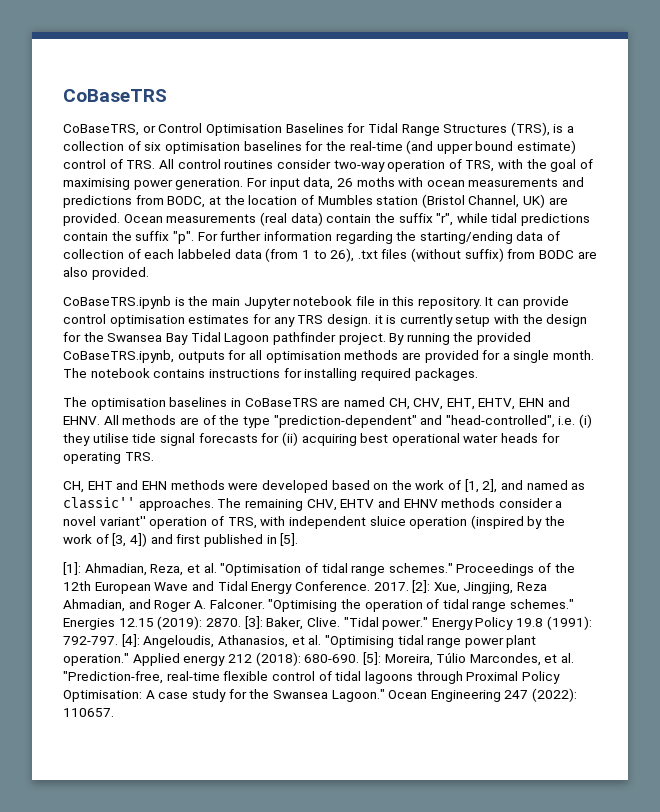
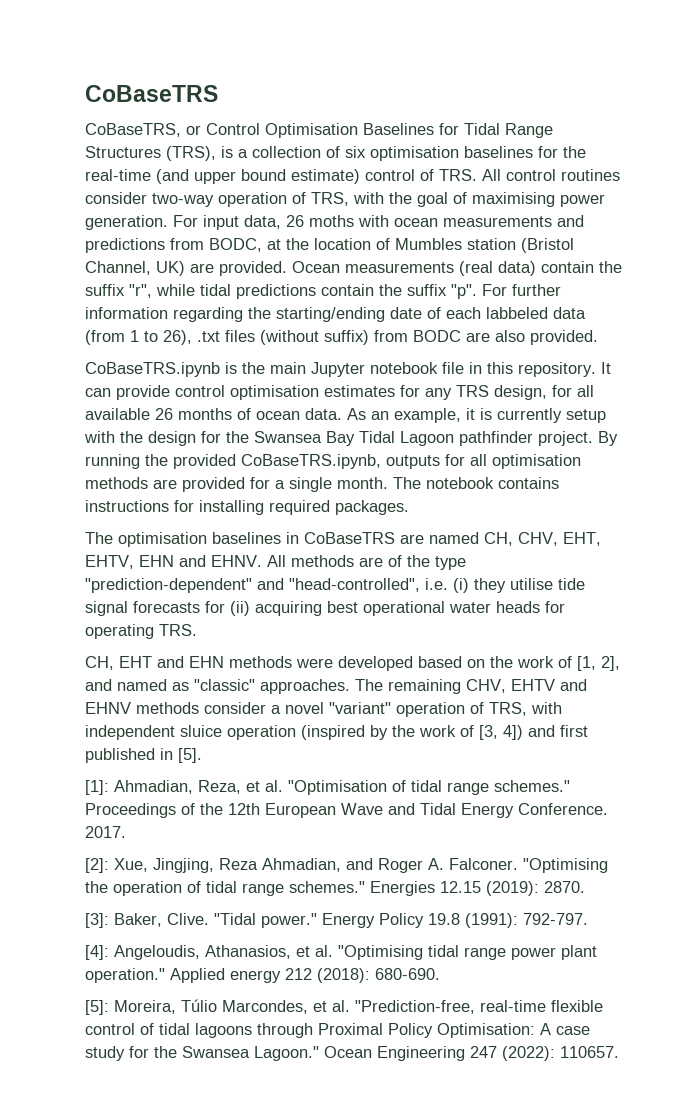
- For further information regarding the starting/ending data of collection of each labbeled data (from 1 to 26), .txt files (without suffix) from BODC are also provided.
+ For further information regarding the starting/ending date of each labbeled data (from 1 to 26), .txt files (without suffix) from BODC are also provided.
- It can provide control optimisation estimates for any TRS design. it is currently setup with the design for the Swansea Bay Tidal Lagoon pathfinder project.
+ It can provide control optimisation estimates for any TRS design, for all available 26 months of ocean data. As an example, it is currently setup with the design for the Swansea Bay Tidal Lagoon pathfinder project.
- CH, EHT and EHN methods were developed based on the work of [1, 2], and named as classic'' approaches.
+ CH, EHT and EHN methods were developed based on the work of [1, 2], and named as "classic" approaches.
- The remaining CHV, EHTV and EHNV methods consider a novel variant'' operation of TRS, with independent sluice operation (inspired by the work of [3, 4]) and first published in [5].
+ The remaining CHV, EHTV and EHNV methods consider a novel "variant" operation of TRS, with independent sluice operation (inspired by the work of [3, 4]) and first published in [5].
- 2017. [2]: Xue, Jingjing, Reza Ahmadian, and Roger A. Falconer.
+ 2017.
+ [2]: Xue, Jingjing, Reza Ahmadian, and Roger A. Falconer.
- Energies 12.15 (2019): 2870. [3]: Baker, Clive.
+ Energies 12.15 (2019): 2870.
+ [3]: Baker, Clive.
- Energy Policy 19.8 (1991): 792-797. [4]: Angeloudis, Athanasios, et al. "Optimising tidal range power plant operation."
+ Energy Policy 19.8 (1991): 792-797.
+ [4]: Angeloudis, Athanasios, et al. "Optimising tidal range power plant operation."
- Applied energy 212 (2018): 680-690. [5]: Moreira, Túlio Marcondes, et al. "Prediction-free, real-time flexible control of tidal lagoons through Proximal Policy Optimisation: A case study for the Swansea Lagoon."
+ Applied energy 212 (2018): 680-690.
+ [5]: Moreira, Túlio Marcondes, et al. "Prediction-free, real-time flexible control of tidal lagoons through Proximal Policy Optimisation: A case study for the Swansea Lagoon."

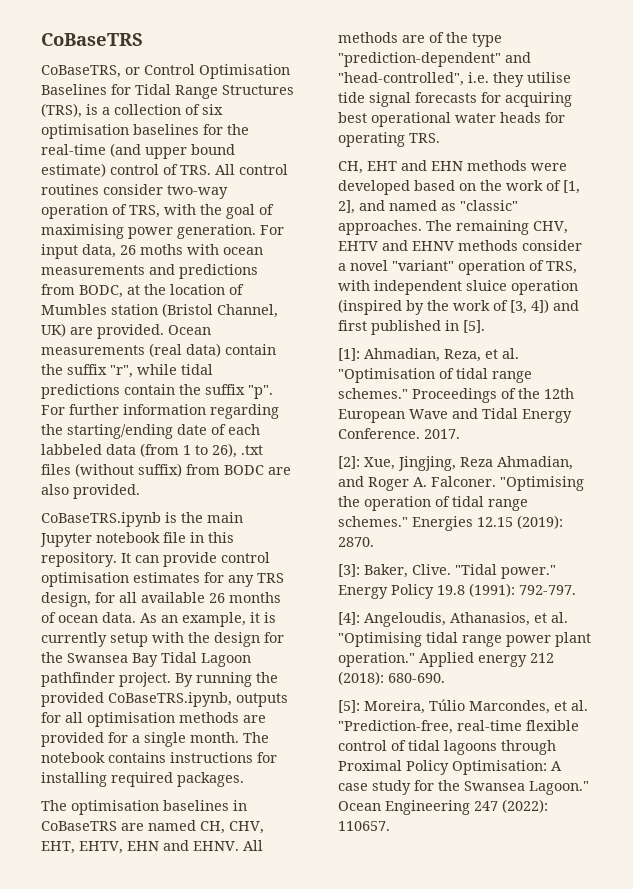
- All methods are of the type "prediction-dependent" and "head-controlled", i.e. (i) they utilise tide signal forecasts for (ii) acquiring best operational water heads for operating TRS.
+ All methods are of the type "prediction-dependent" and "head-controlled", i.e. they utilise tide signal forecasts for acquiring best operational water heads for operating TRS.

